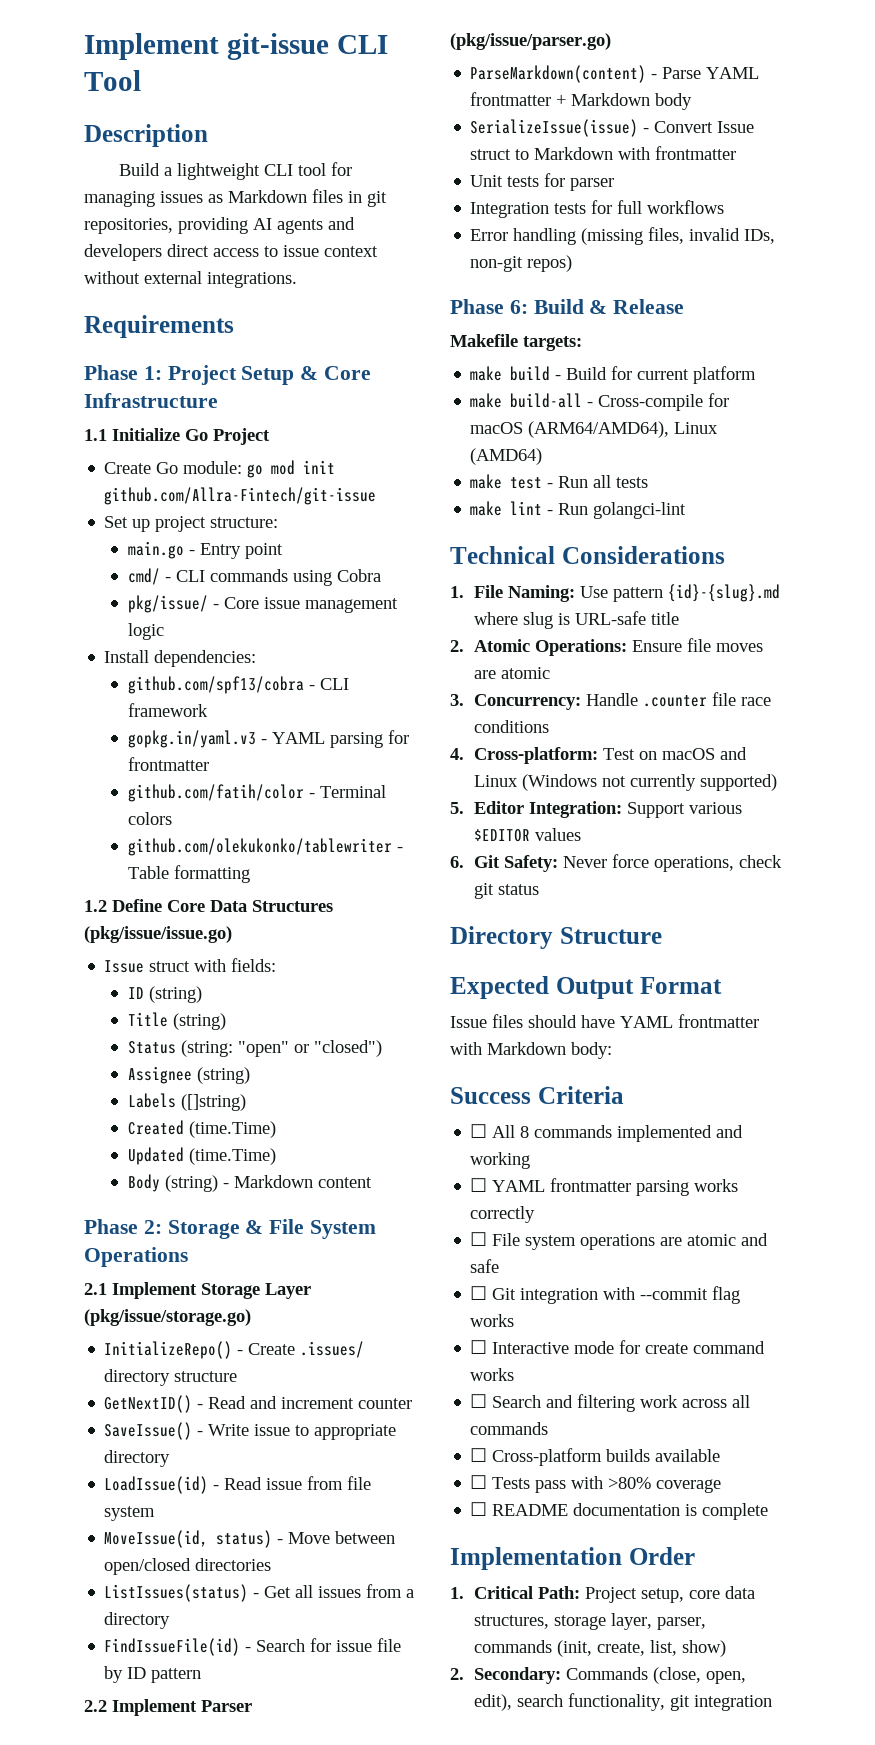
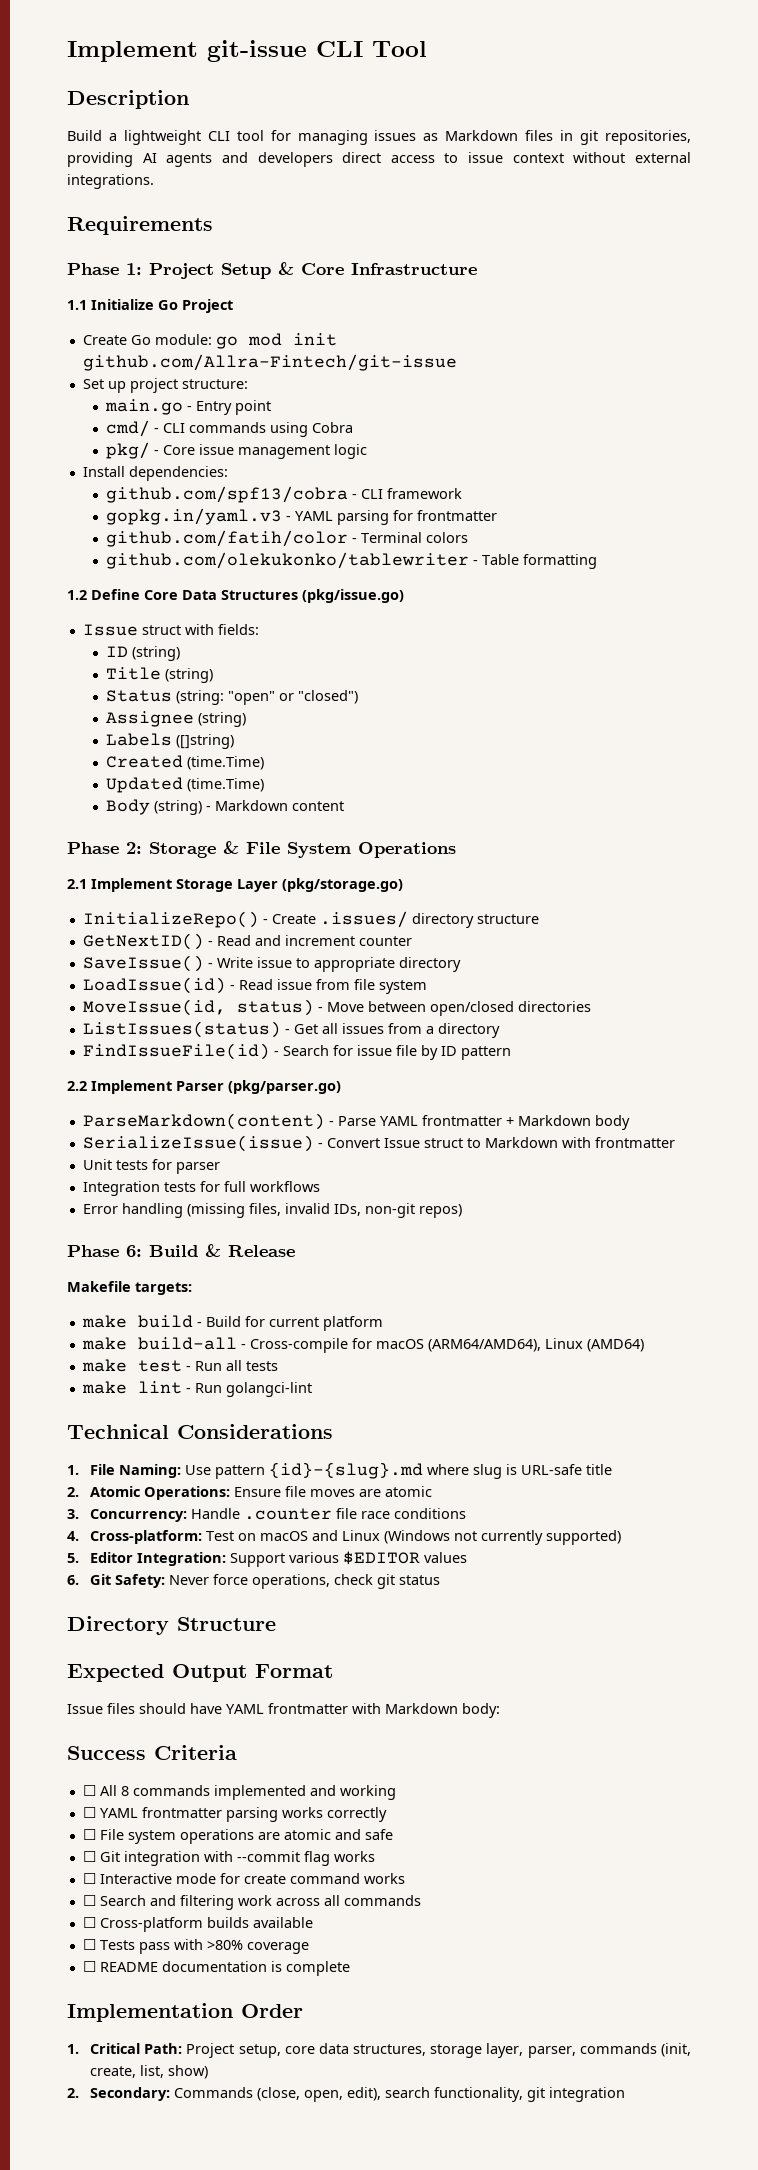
- pkg/issue/ - Core issue management logic
+ pkg/ - Core issue management logic
- 1.2 Define Core Data Structures (pkg/issue/issue.go)
+ 1.2 Define Core Data Structures (pkg/issue.go)
- 2.1 Implement Storage Layer (pkg/issue/storage.go)
+ 2.1 Implement Storage Layer (pkg/storage.go)
- 2.2 Implement Parser (pkg/issue/parser.go)
+ 2.2 Implement Parser (pkg/parser.go)

